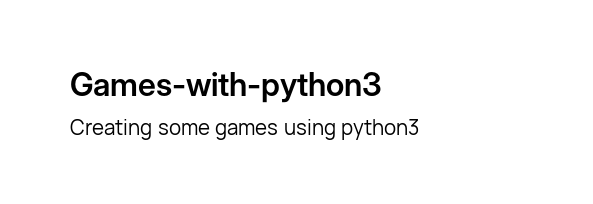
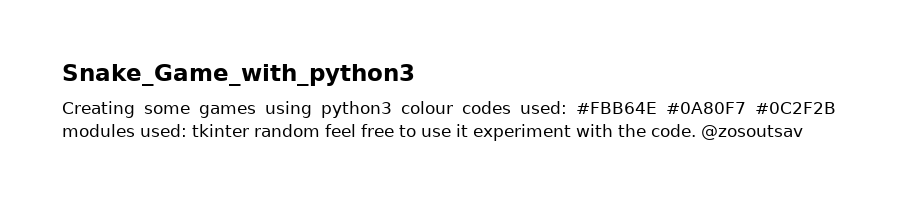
- Games-with-python3
+ Snake_Game_with_python3
- Creating some games using python3
+ Creating some games using python3 colour codes used: #FBB64E #0A80F7 #0C2F2B modules used: tkinter random feel free to use it experiment with the code. @zosoutsav

